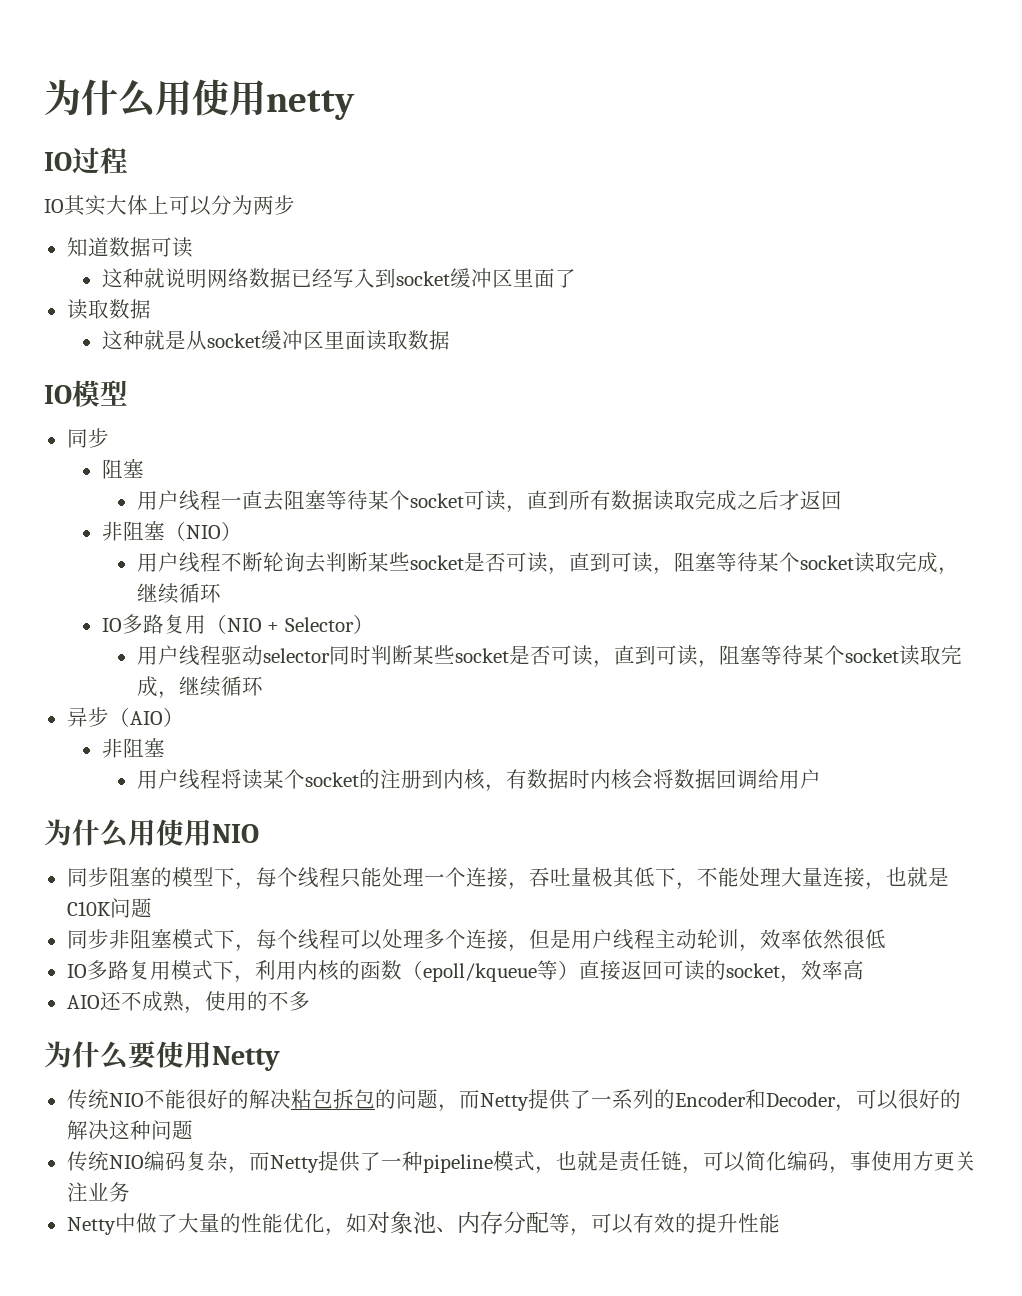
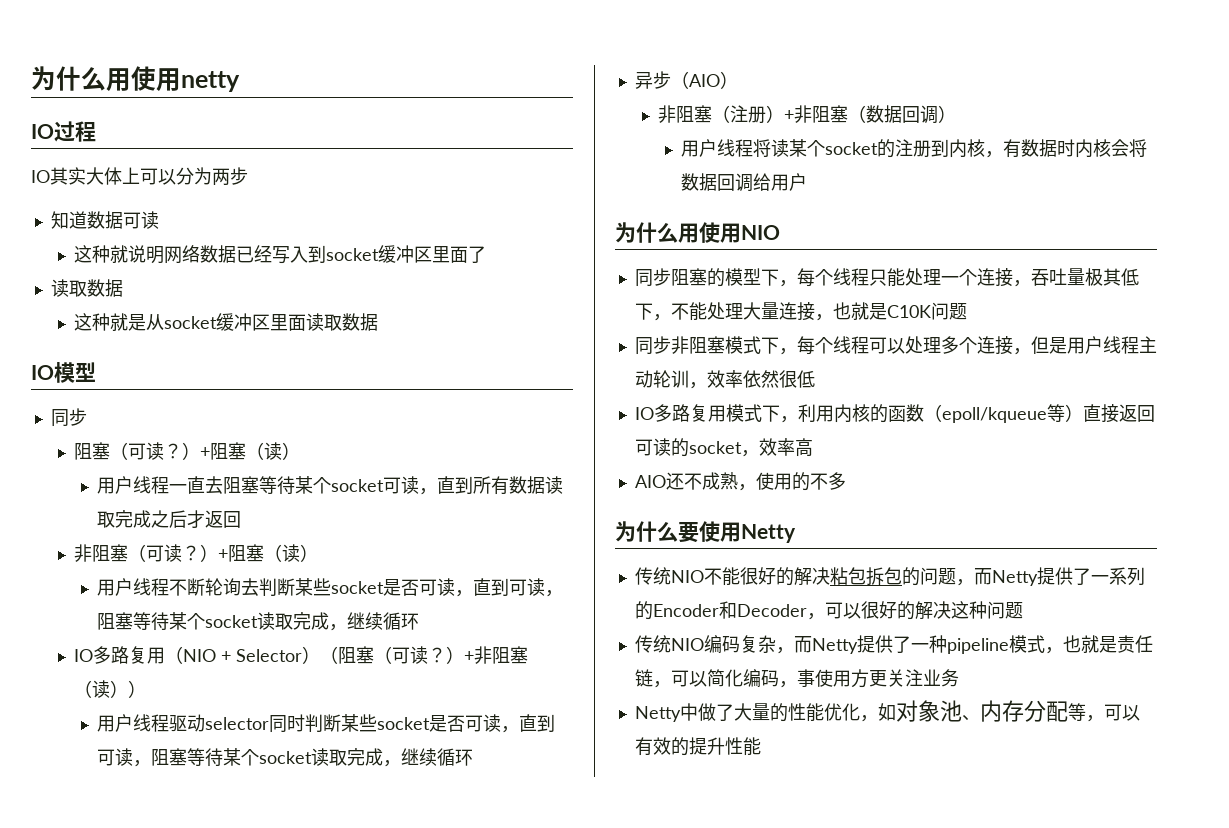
  IO模型
  同步
- 阻塞
+ 阻塞（可读？）+阻塞（读）
- 非阻塞（NIO）
+ 非阻塞（可读？）+阻塞（读）
- IO多路复用（NIO + Selector）
+ IO多路复用（NIO + Selector）（阻塞（可读？）+非阻塞（读））
  异步（AIO）
- 非阻塞
+ 非阻塞（注册）+非阻塞（数据回调）

